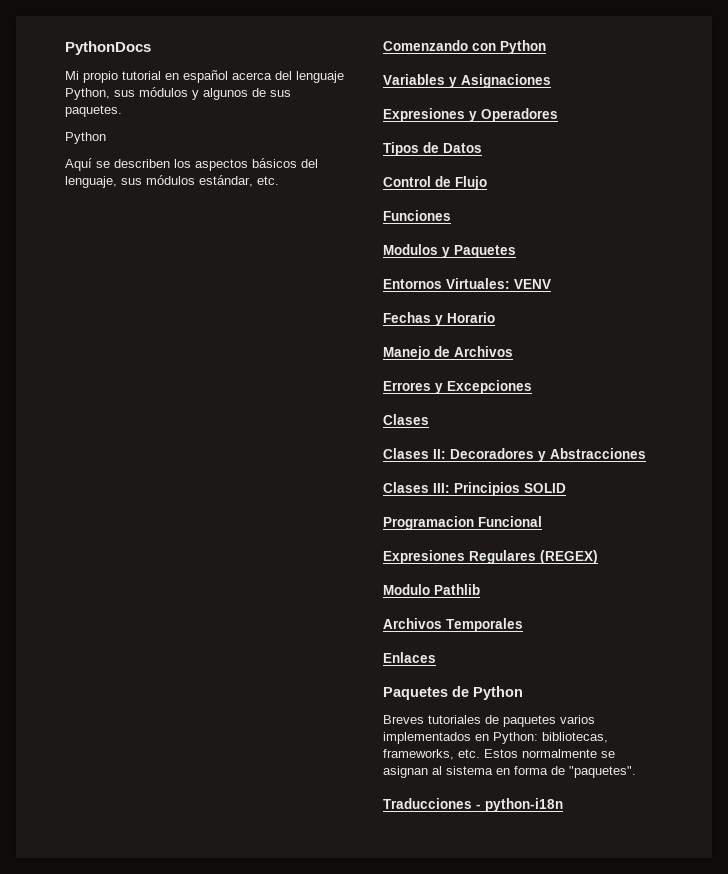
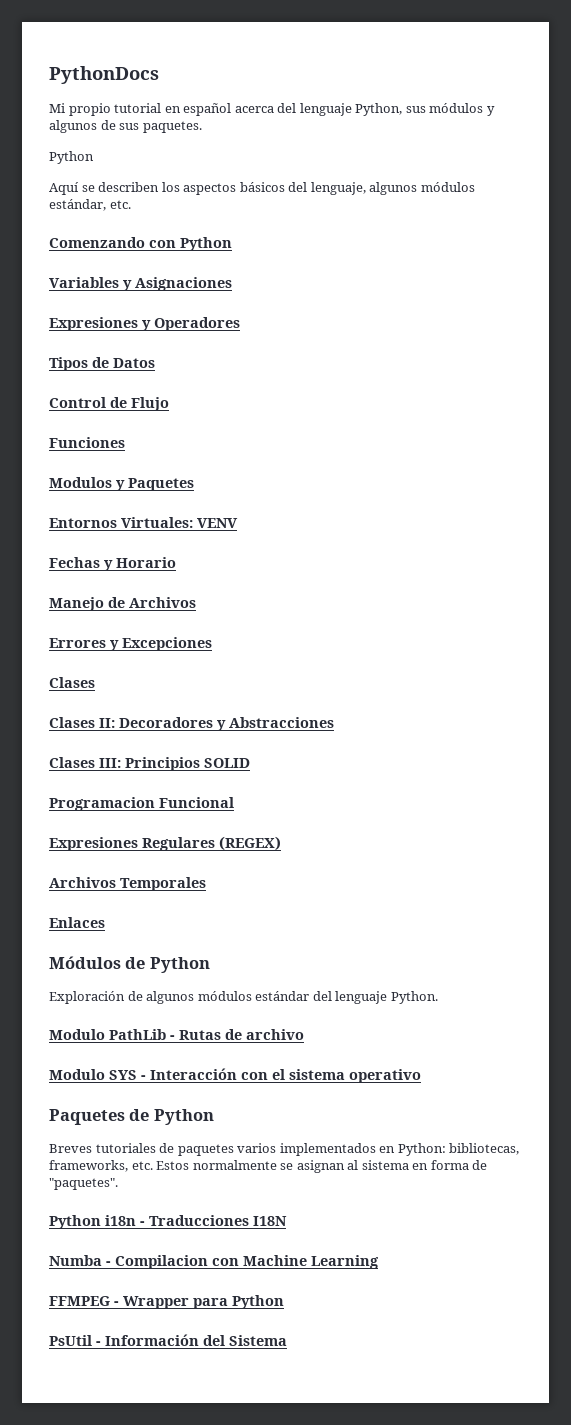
- Aquí se describen los aspectos básicos del lenguaje, sus módulos estándar, etc.
+ Aquí se describen los aspectos básicos del lenguaje, algunos módulos estándar, etc.
- Modulo Pathlib
+ Módulos de Python
+ Exploración de algunos módulos estándar del lenguaje Python.
+ Modulo PathLib - Rutas de archivo
+ Modulo SYS - Interacción con el sistema operativo
- Traducciones - python-i18n
+ Python i18n - Traducciones I18N
+ Numba - Compilacion con Machine Learning
+ FFMPEG - Wrapper para Python
+ PsUtil - Información del Sistema

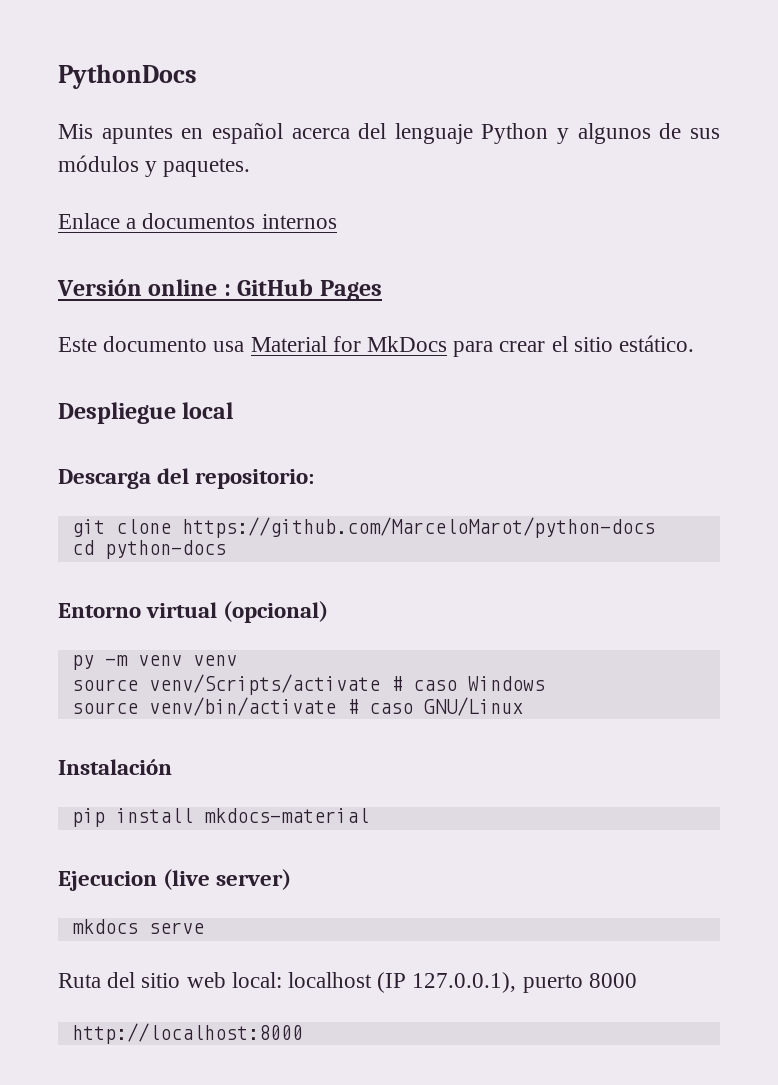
- Mi propio tutorial en español acerca del lenguaje Python, sus módulos y algunos de sus paquetes.
- Python
- Aquí se describen los aspectos básicos del lenguaje, algunos módulos estándar, etc.
- Comenzando con Python
- Variables y Asignaciones
- Expresiones y Operadores
- Tipos de Datos
- Control de Flujo
- Funciones
- Modulos y Paquetes
- Entornos Virtuales: VENV
- Fechas y Horario
- Manejo de Archivos
- Errores y Excepciones
- Clases
- Clases II: Decoradores y Abstracciones
- Clases III: Principios SOLID
- Programacion Funcional
- Expresiones Regulares (REGEX)
- Archivos Temporales
- Enlaces
- Módulos de Python
- Exploración de algunos módulos estándar del lenguaje Python.
- Modulo PathLib - Rutas de archivo
- Modulo SYS - Interacción con el sistema operativo
- Paquetes de Python
- Breves tutoriales de paquetes varios implementados en Python: bibliotecas, frameworks, etc. Estos normalmente se asignan al sistema en forma de "paquetes".
- Python i18n - Traducciones I18N
- Numba - Compilacion con Machine Learning
- FFMPEG - Wrapper para Python
- PsUtil - Información del Sistema
+ Mis apuntes en español acerca del lenguaje Python y algunos de sus módulos y paquetes.
+ Enlace a documentos internos
+ Versión online : GitHub Pages
+ Este documento usa Material for MkDocs para crear el sitio estático.
+ Despliegue local
+ Descarga del repositorio:
+ git clone https://github.com/MarceloMarot/python-docs
+ cd python-docs
+ Entorno virtual (opcional)
+ py -m venv venv
+ source venv/Scripts/activate # caso Windows
+ source venv/bin/activate # caso GNU/Linux
+ Instalación
+ pip install mkdocs-material
+ Ejecucion (live server)
+ mkdocs serve
+ Ruta del sitio web local: localhost (IP 127.0.0.1), puerto 8000
+ http://localhost:8000

